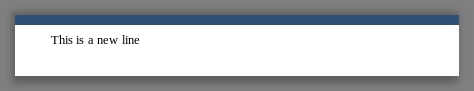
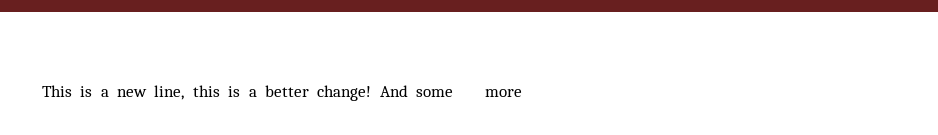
- This is a new line
+ This is a new line, this is a better change! And some more

